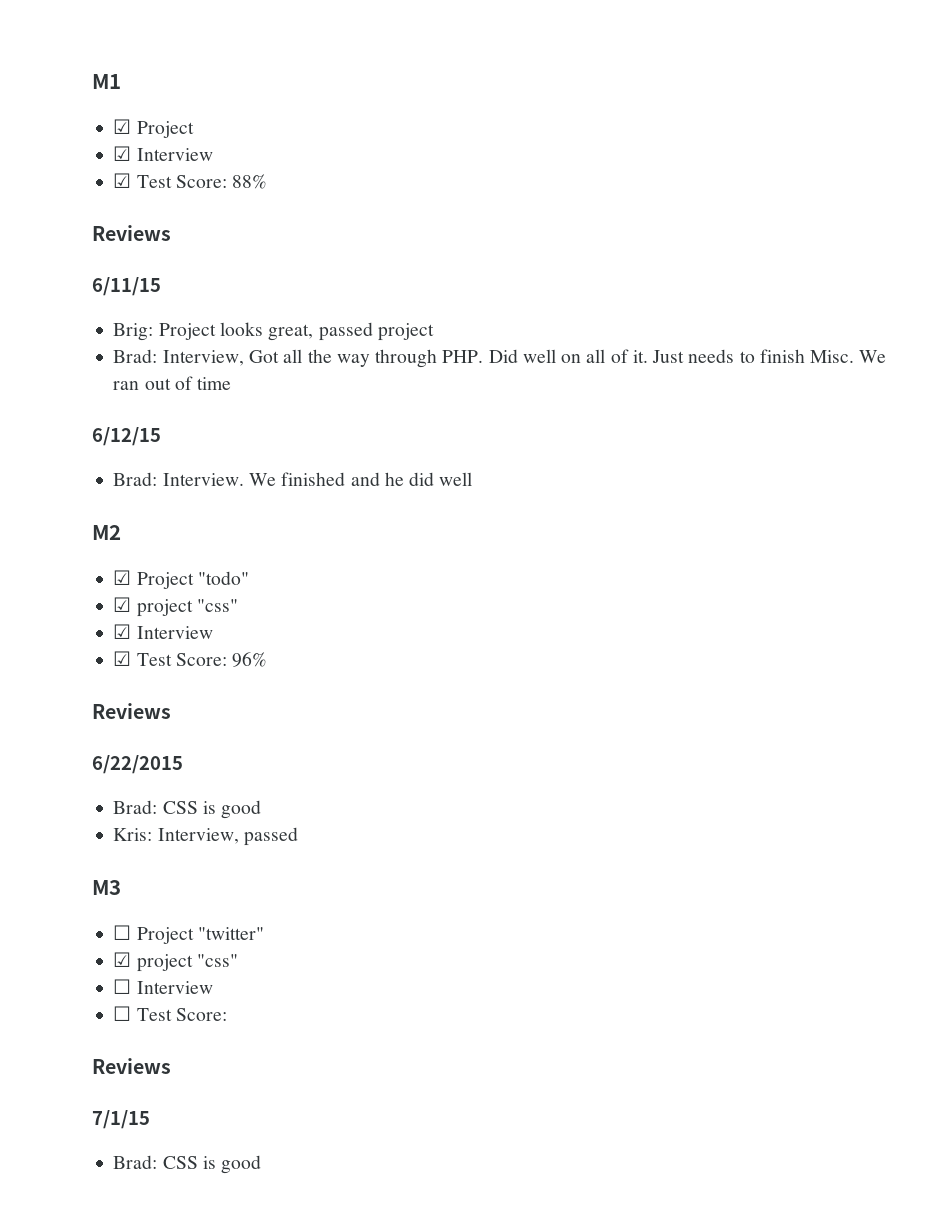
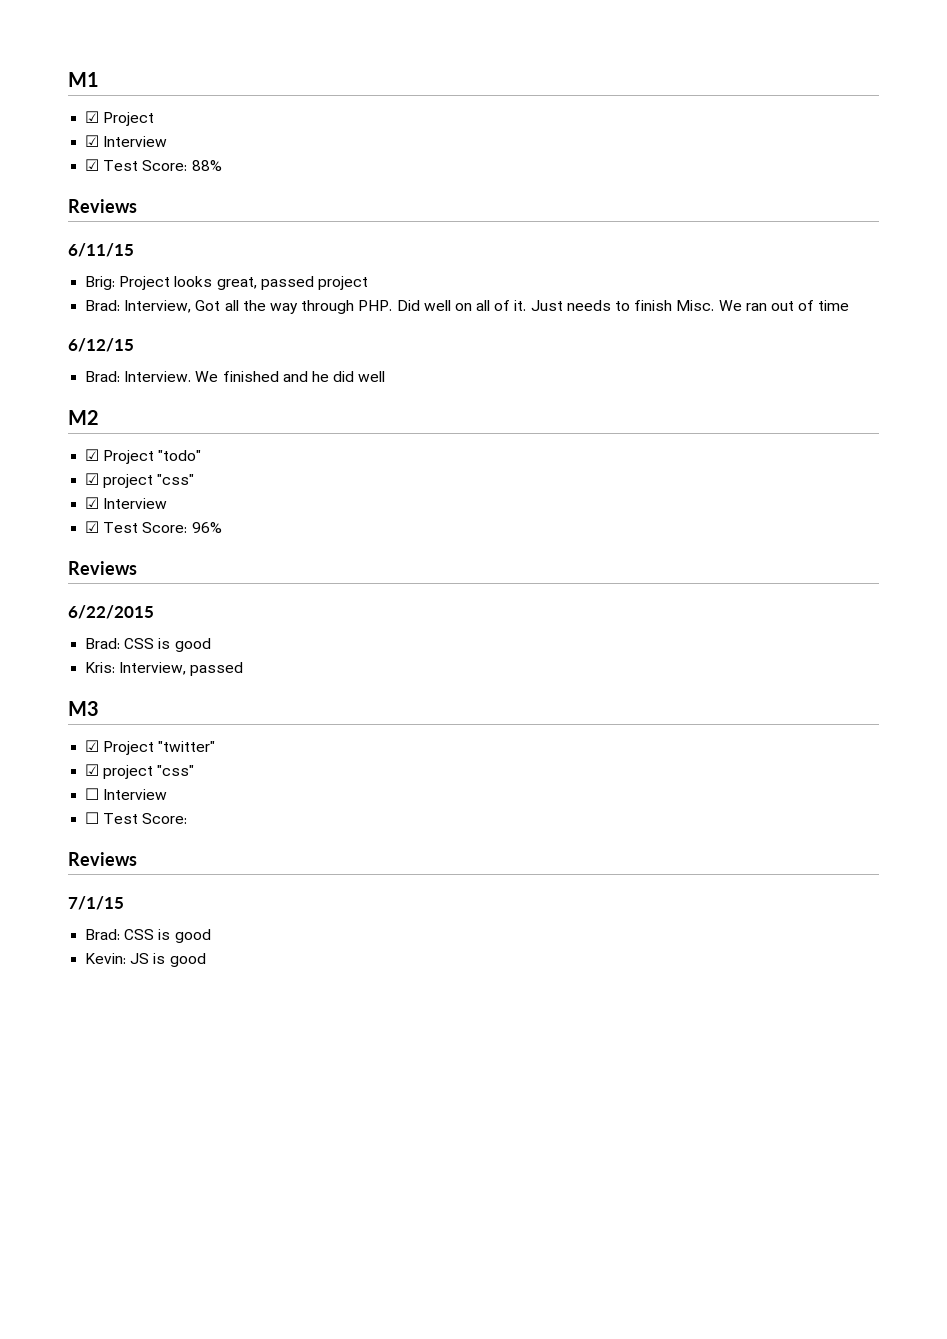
- ☐ Project "twitter"
+ ☑ Project "twitter"
+ Kevin: JS is good

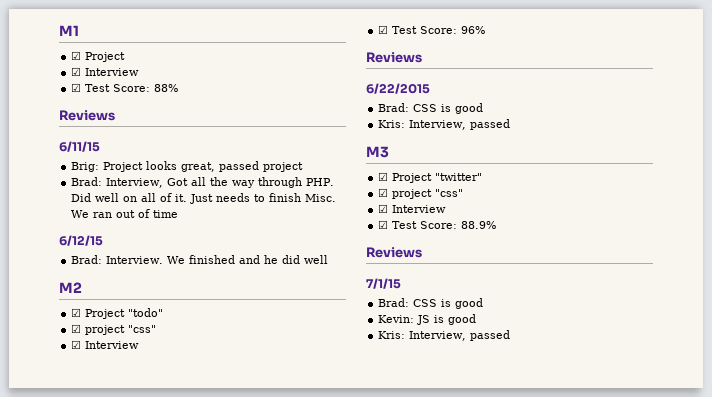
  ☑ Project "twitter"
  ☑ project "css"
- ☐ Interview
- ☐ Test Score:
+ ☑ Interview
+ ☑ Test Score: 88.9%
  Kevin: JS is good
+ Kris: Interview, passed

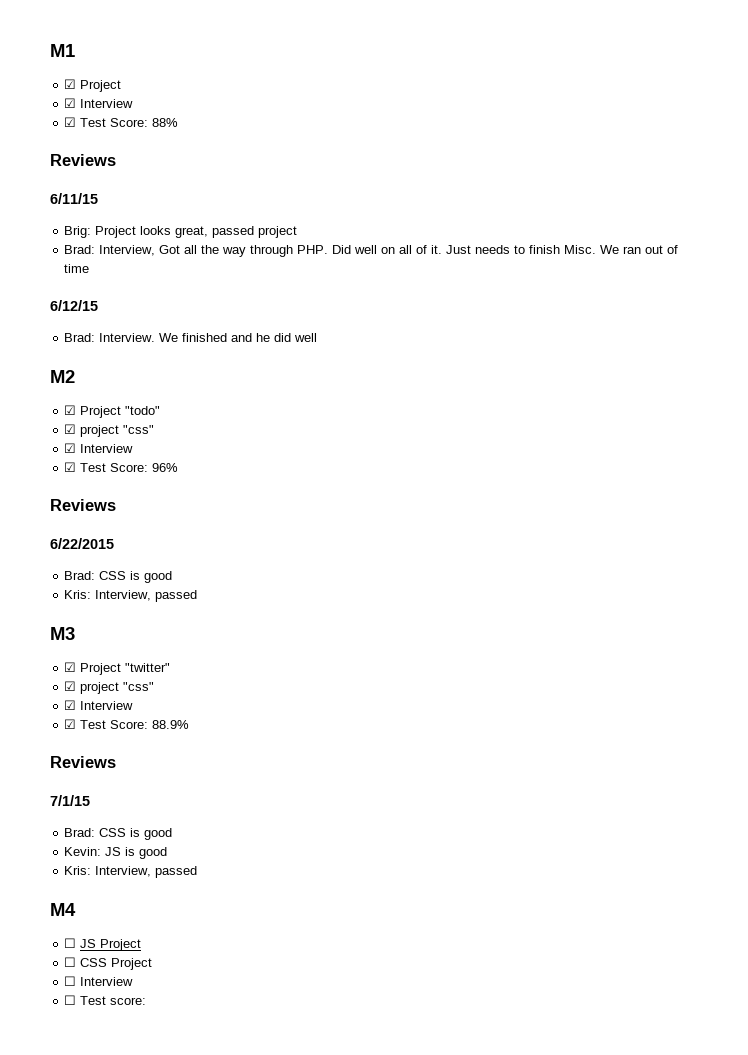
+ M4
+ ☐ JS Project
+ ☐ CSS Project
+ ☐ Interview
+ ☐ Test score:

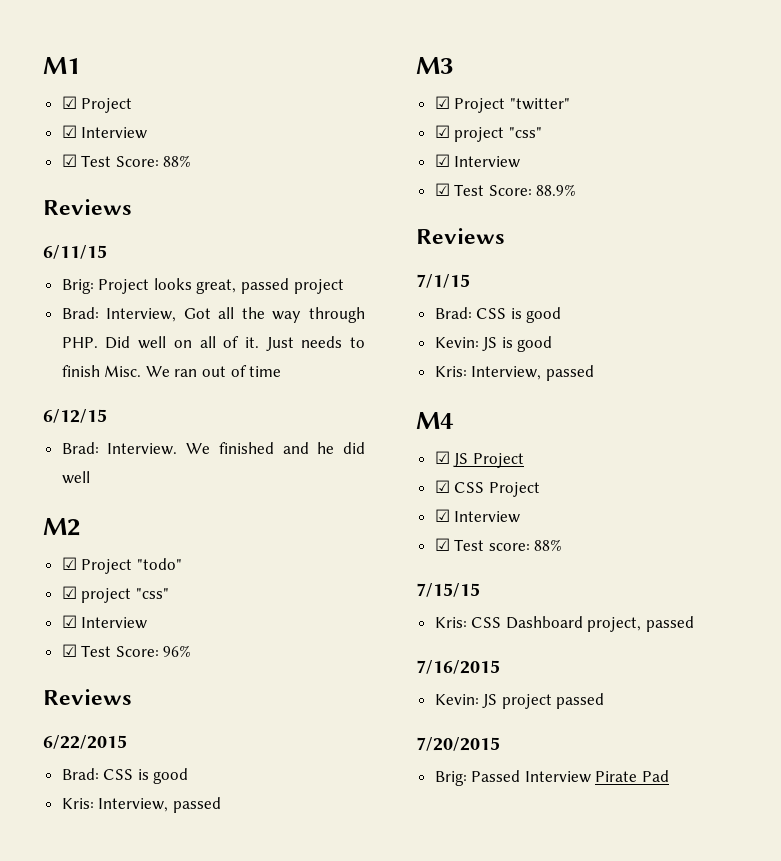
- ☐ JS Project
+ ☑ JS Project
- ☐ CSS Project
- ☐ Interview
- ☐ Test score:
+ ☑ CSS Project
+ ☑ Interview
+ ☑ Test score: 88%
+ 7/15/15
+ Kris: CSS Dashboard project, passed
+ 7/16/2015
+ Kevin: JS project passed
+ 7/20/2015
+ Brig: Passed Interview Pirate Pad

